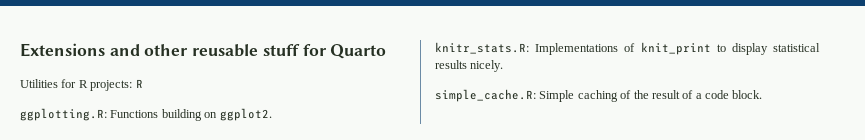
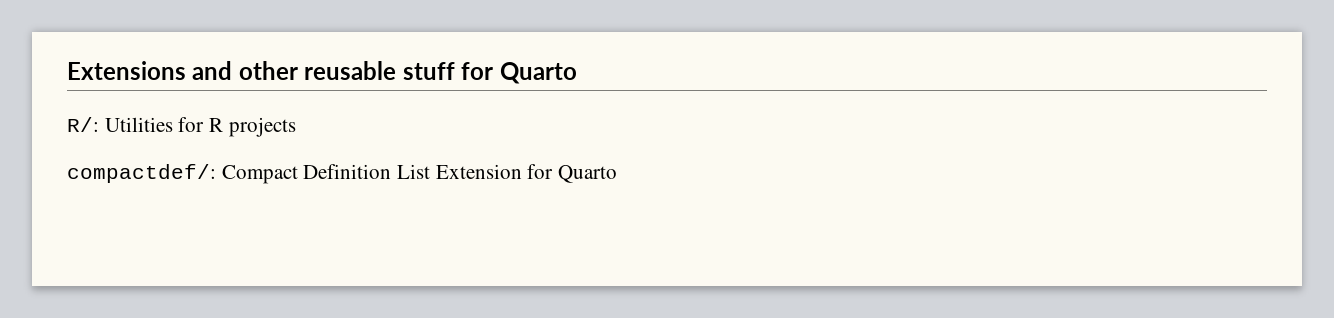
- Utilities for R projects: R
- ggplotting.R: Functions building on ggplot2.
- knitr_stats.R: Implementations of knit_print to display statistical results nicely.
- simple_cache.R: Simple caching of the result of a code block.
+ R/: Utilities for R projects
+ compactdef/: Compact Definition List Extension for Quarto

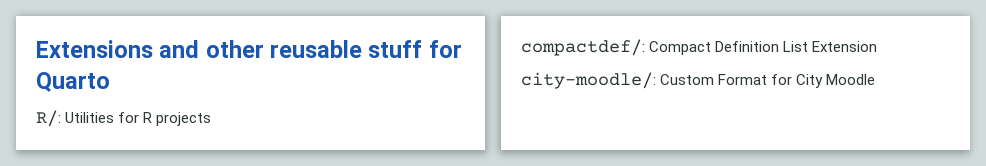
- compactdef/: Compact Definition List Extension for Quarto
+ compactdef/: Compact Definition List Extension
+ city-moodle/: Custom Format for City Moodle

